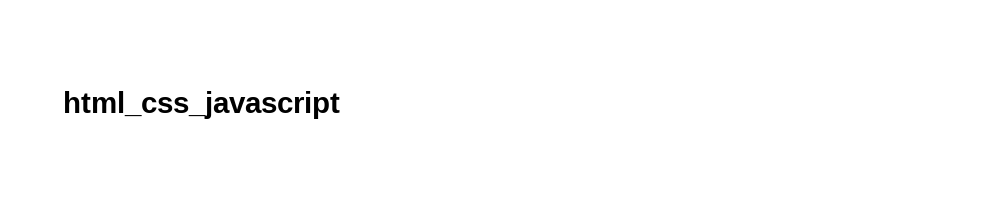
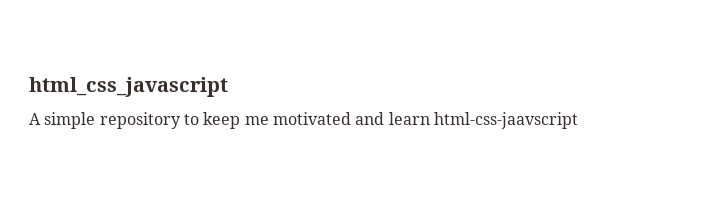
+ A simple repository to keep me motivated and learn html-css-jaavscript

